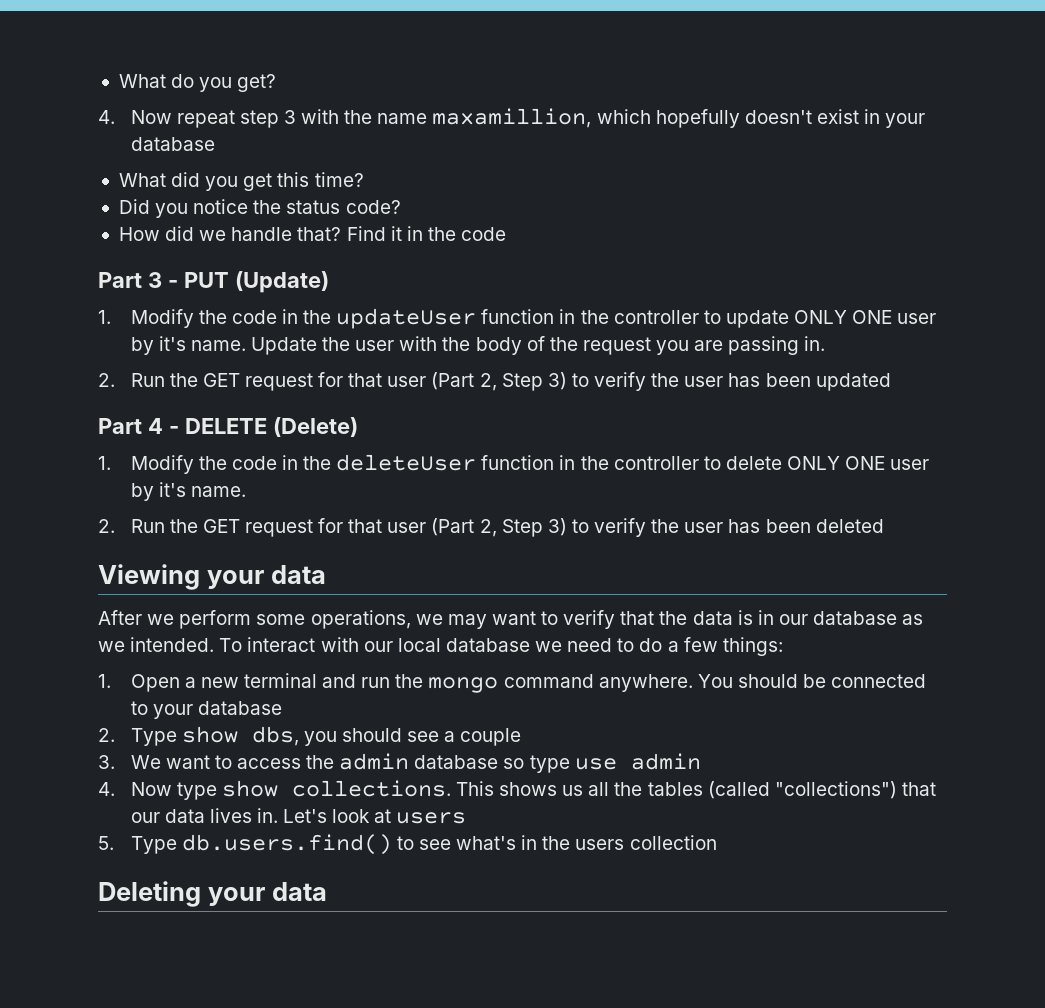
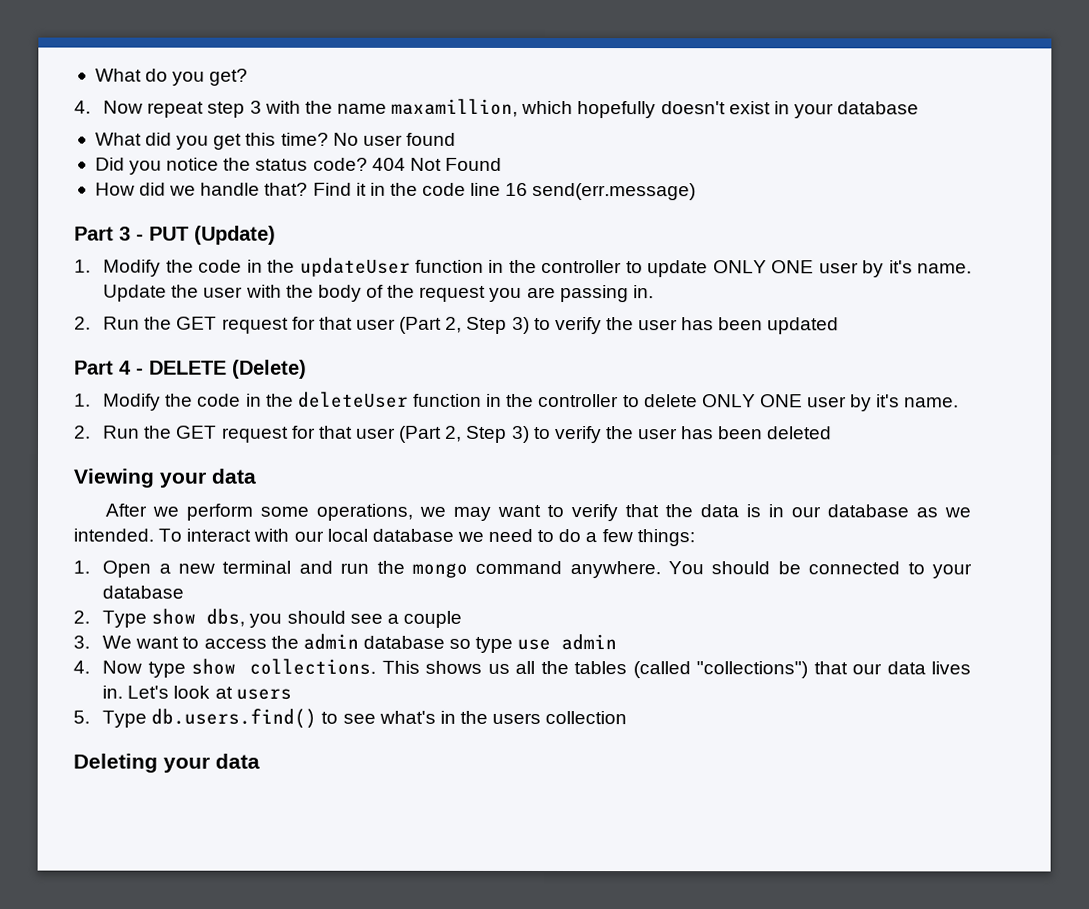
+ No user found
+ 404 Not Found
- Find it in the code
+ Find it in the code line 16 send(err.message)

